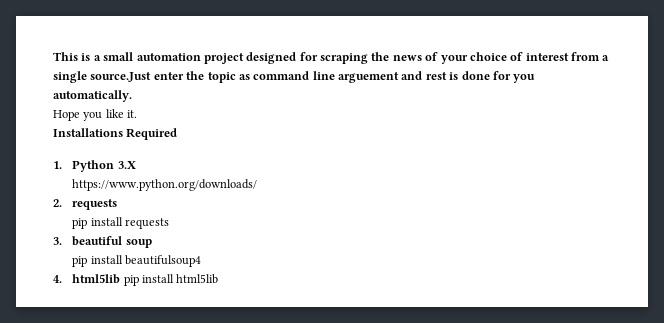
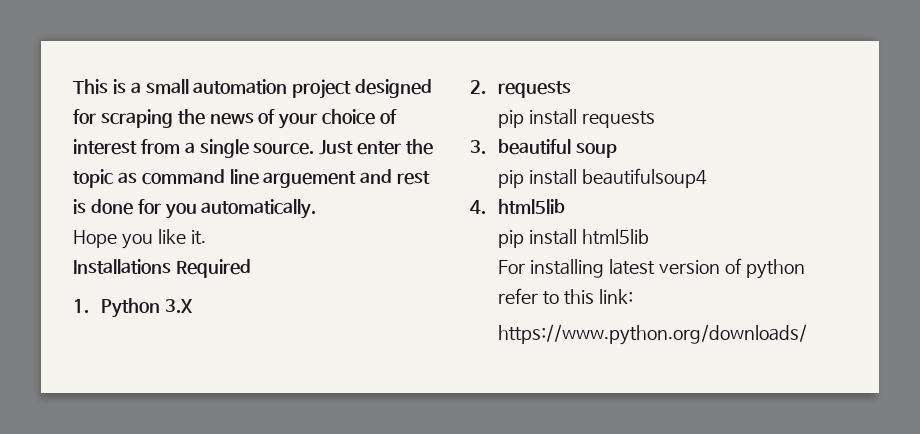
- This is a small automation project designed for scraping the news of your choice of interest from a single source.Just enter the topic as command line arguement and rest is done for you automatically.
+ This is a small automation project designed for scraping the news of your choice of interest from a single source. Just enter the topic as command line arguement and rest is done for you automatically.
- https://www.python.org/downloads/
- 4. html5lib pip install html5lib
+ 4. html5lib
+ pip install html5lib
+ For installing latest version of python refer to this link:
+ https://www.python.org/downloads/

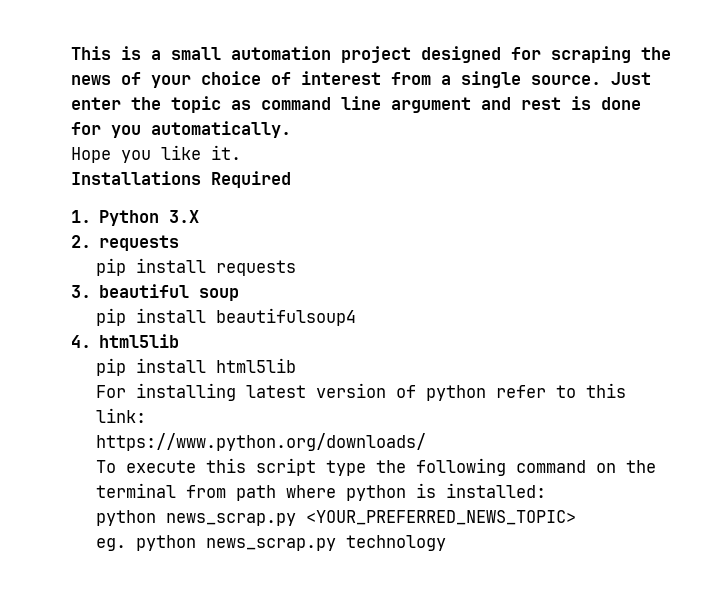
- Just enter the topic as command line arguement and rest is done for you automatically.
+ Just enter the topic as command line argument and rest is done for you automatically.
+ To execute this script type the following command on the terminal from path where python is installed:
+ python news_scrap.py <YOUR_PREFERRED_NEWS_TOPIC>
+ eg. python news_scrap.py technology

